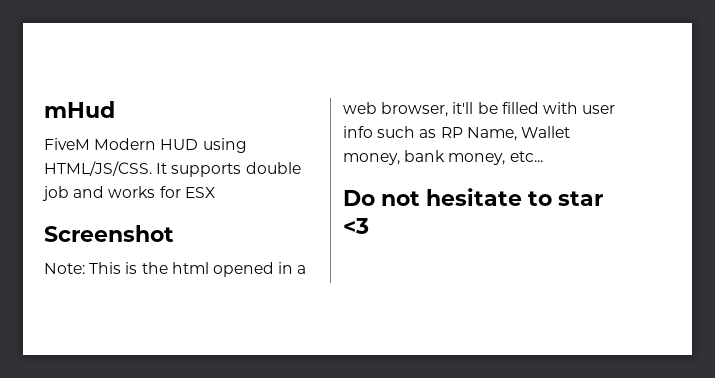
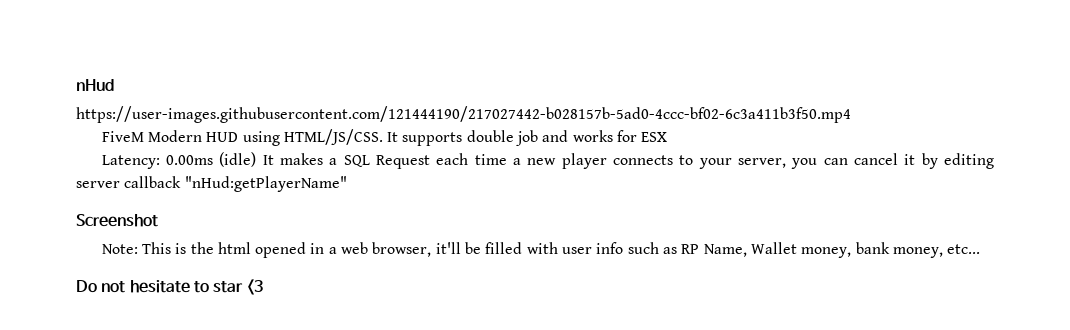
- mHud
+ nHud
+ https://user-images.githubusercontent.com/121444190/217027442-b028157b-5ad0-4ccc-bf02-6c3a411b3f50.mp4
+ Latency: 0.00ms (idle) It makes a SQL Request each time a new player connects to your server, you can cancel it by editing server callback "nHud:getPlayerName"

